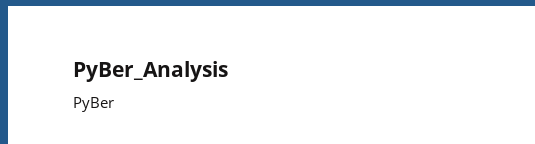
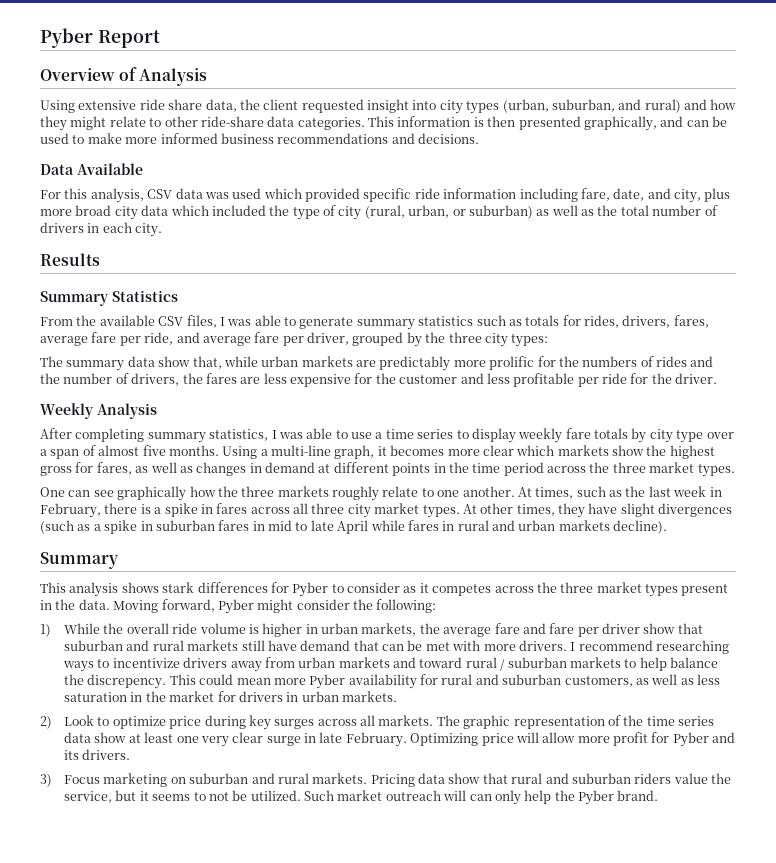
- PyBer_Analysis
- PyBer
+ Pyber Report
+ Overview of Analysis
+ Using extensive ride share data, the client requested insight into city types (urban, suburban, and rural) and how they might relate to other ride-share data categories. This information is then presented graphically, and can be used to make more informed business recommendations and decisions.
+ Data Available
+ For this analysis, CSV data was used which provided specific ride information including fare, date, and city, plus more broad city data which included the type of city (rural, urban, or suburban) as well as the total number of drivers in each city.
+ Results
+ Summary Statistics
+ From the available CSV files, I was able to generate summary statistics such as totals for rides, drivers, fares, average fare per ride, and average fare per driver, grouped by the three city types:
+ The summary data show that, while urban markets are predictably more prolific for the numbers of rides and the number of drivers, the fares are less expensive for the customer and less profitable per ride for the driver.
+ Weekly Analysis
+ After completing summary statistics, I was able to use a time series to display weekly fare totals by city type over a span of almost five months. Using a multi-line graph, it becomes more clear which markets show the highest gross for fares, as well as changes in demand at different points in the time period across the three market types.
+ One can see graphically how the three markets roughly relate to one another. At times, such as the last week in February, there is a spike in fares across all three city market types. At other times, they have slight divergences (such as a spike in suburban fares in mid to late April while fares in rural and urban markets decline).
+ Summary
+ This analysis shows stark differences for Pyber to consider as it competes across the three market types present in the data. Moving forward, Pyber might consider the following:
+ 1) While the overall ride volume is higher in urban markets, the average fare and fare per driver show that suburban and rural markets still have demand that can be met with more drivers. I recommend researching ways to incentivize drivers away from urban markets and toward rural / suburban markets to help balance the discrepency. This could mean more Pyber availability for rural and suburban customers, as well as less saturation in the market for drivers in urban markets.
+ 2) Look to optimize price during key surges across all markets. The graphic representation of the time series data show at least one very clear surge in late February. Optimizing price will allow more profit for Pyber and its drivers.
+ 3) Focus marketing on suburban and rural markets. Pricing data show that rural and suburban riders value the service, but it seems to not be utilized. Such market outreach will can only help the Pyber brand.

